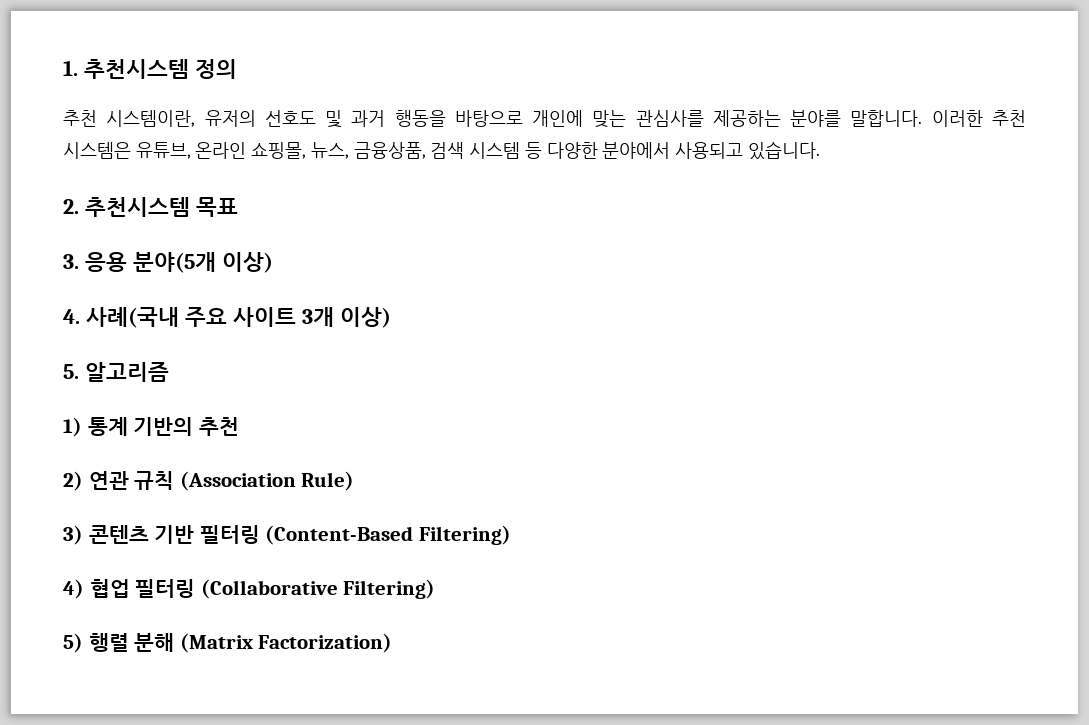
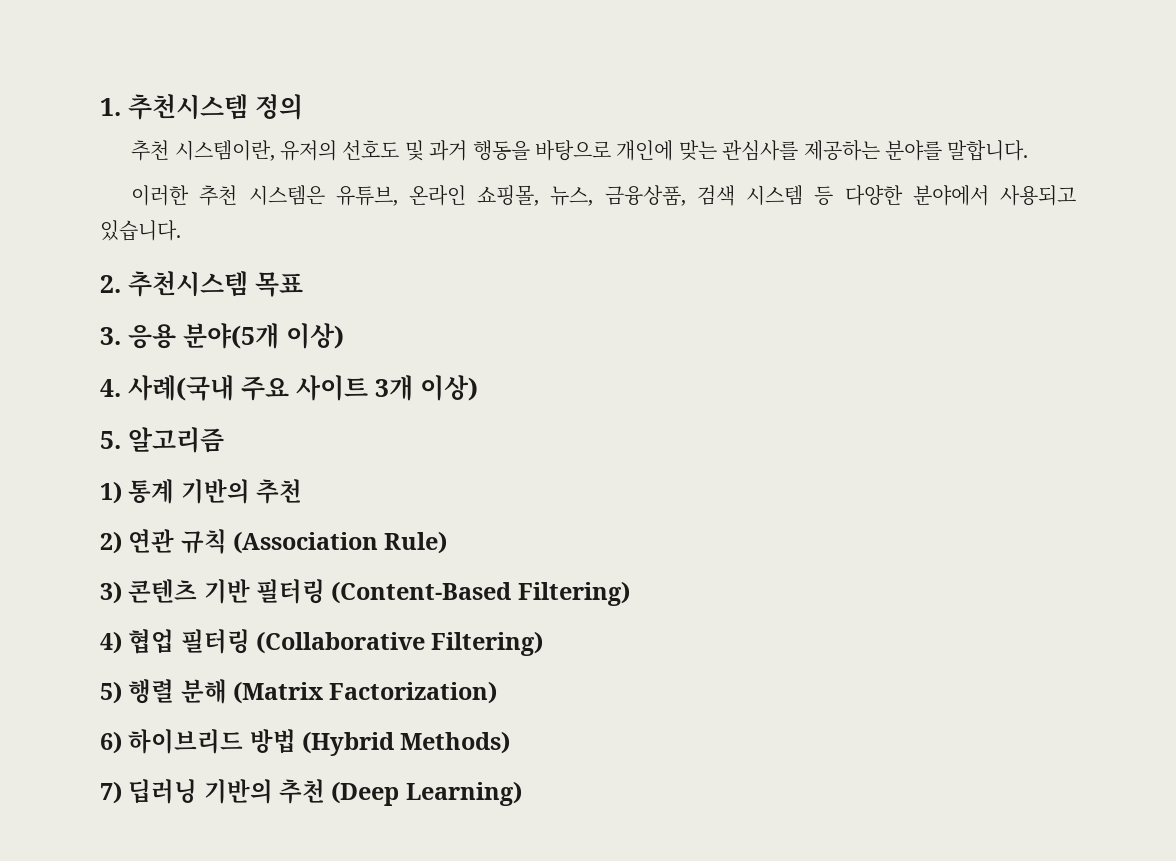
- 추천 시스템이란, 유저의 선호도 및 과거 행동을 바탕으로 개인에 맞는 관심사를 제공하는 분야를 말합니다. 이러한 추천 시스템은 유튜브, 온라인 쇼핑몰, 뉴스, 금융상품, 검색 시스템 등 다양한 분야에서 사용되고 있습니다.
+ 추천 시스템이란, 유저의 선호도 및 과거 행동을 바탕으로 개인에 맞는 관심사를 제공하는 분야를 말합니다.
+ 이러한 추천 시스템은 유튜브, 온라인 쇼핑몰, 뉴스, 금융상품, 검색 시스템 등 다양한 분야에서 사용되고 있습니다.
+ 6) 하이브리드 방법 (Hybrid Methods)
+ 7) 딥러닝 기반의 추천 (Deep Learning)

